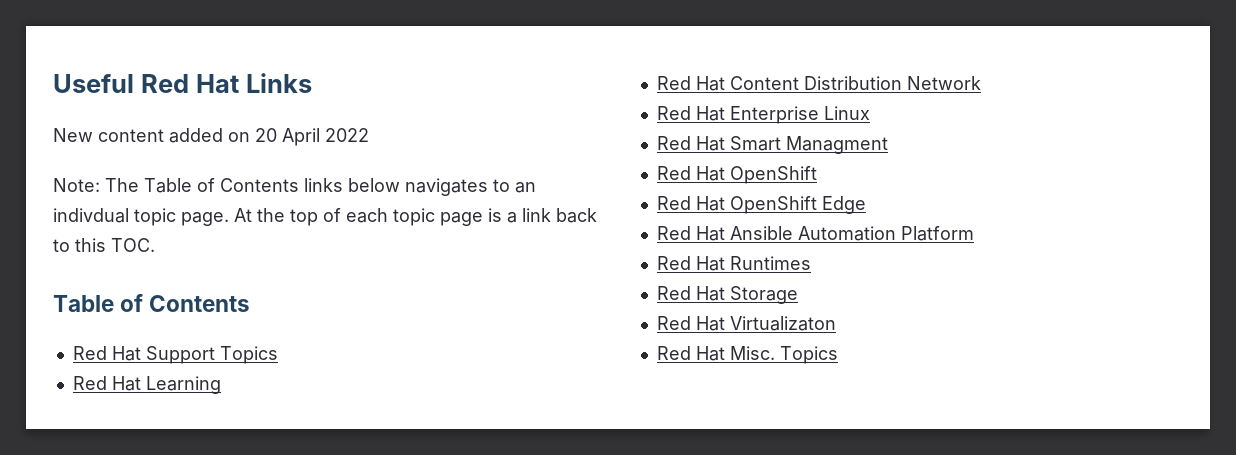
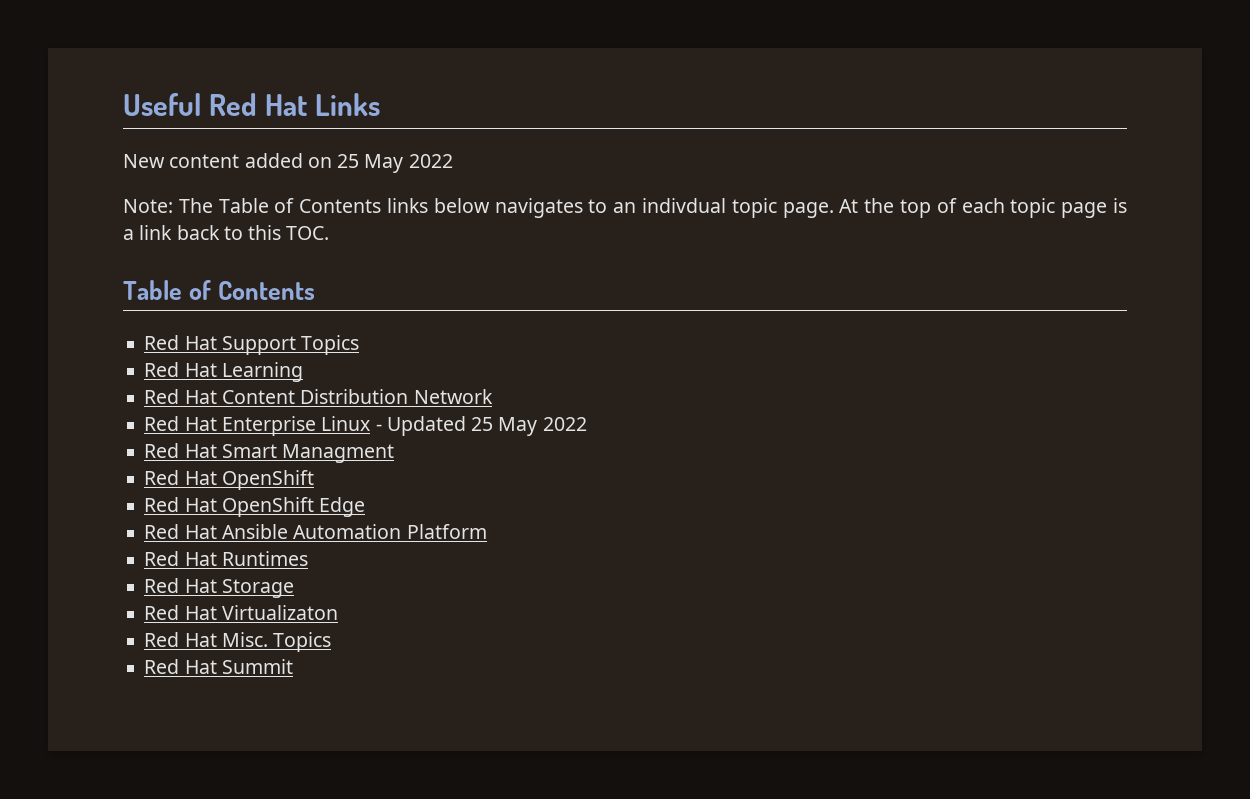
- New content added on 20 April 2022
+ New content added on 25 May 2022
- Red Hat Enterprise Linux
+ Red Hat Enterprise Linux - Updated 25 May 2022
+ Red Hat Summit

